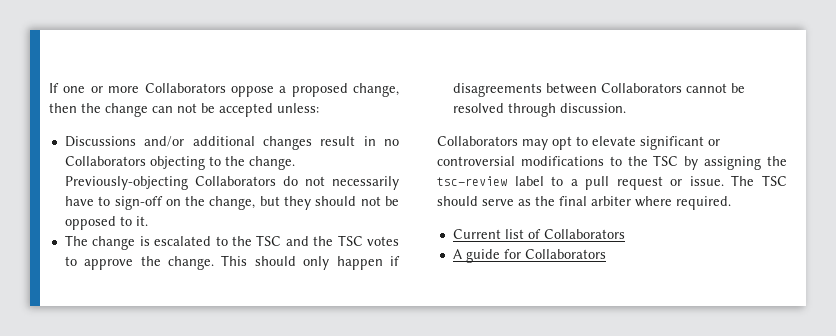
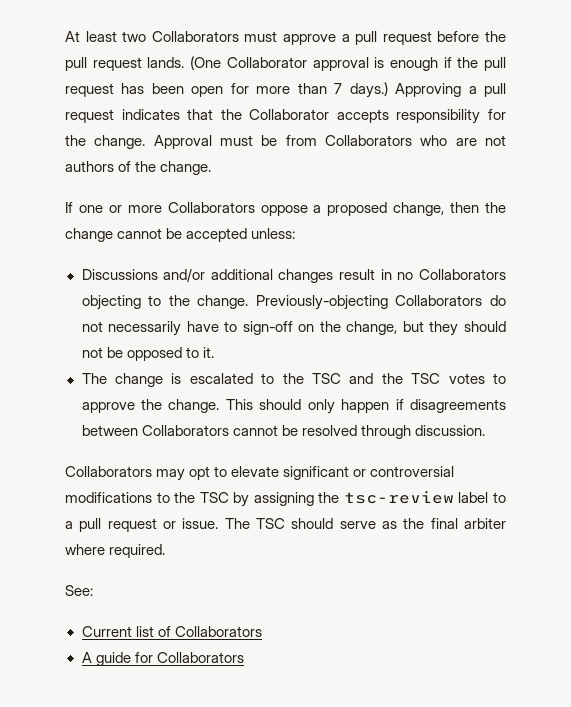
+ At least two Collaborators must approve a pull request before the pull request lands. (One Collaborator approval is enough if the pull request has been open for more than 7 days.) Approving a pull request indicates that the Collaborator accepts responsibility for the change. Approval must be from Collaborators who are not authors of the change.
- If one or more Collaborators oppose a proposed change, then the change can not be accepted unless:
+ If one or more Collaborators oppose a proposed change, then the change cannot be accepted unless:
+ See:

